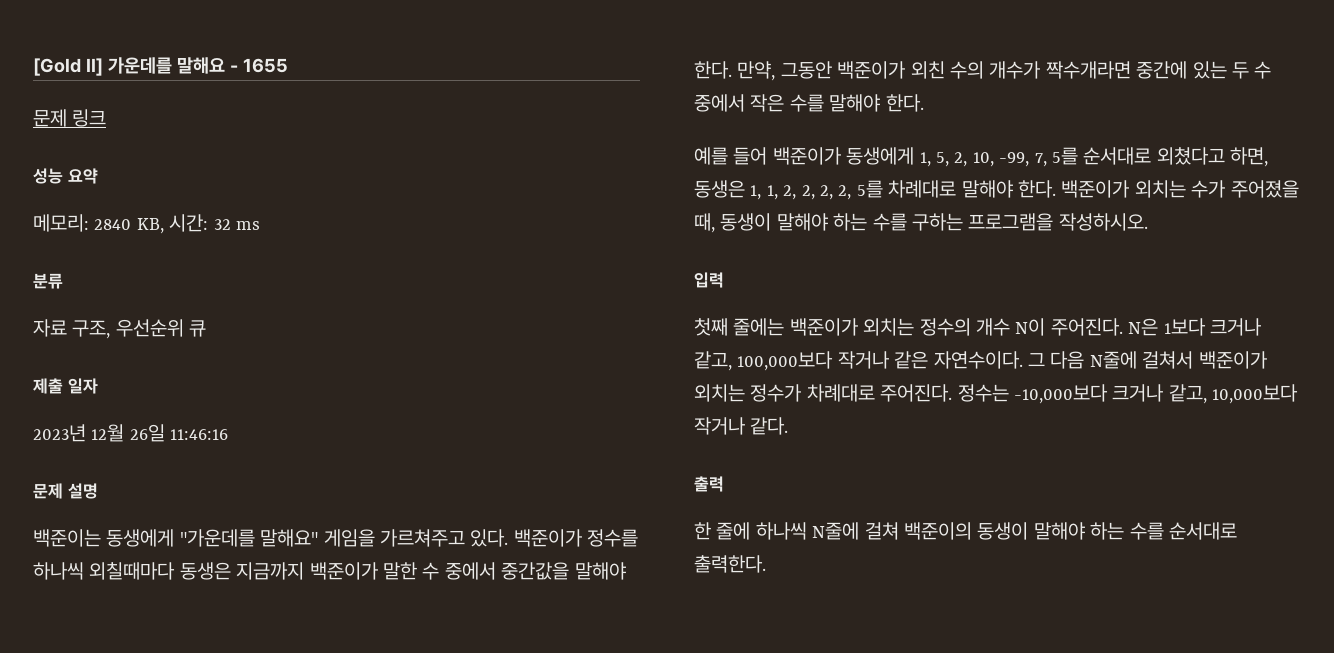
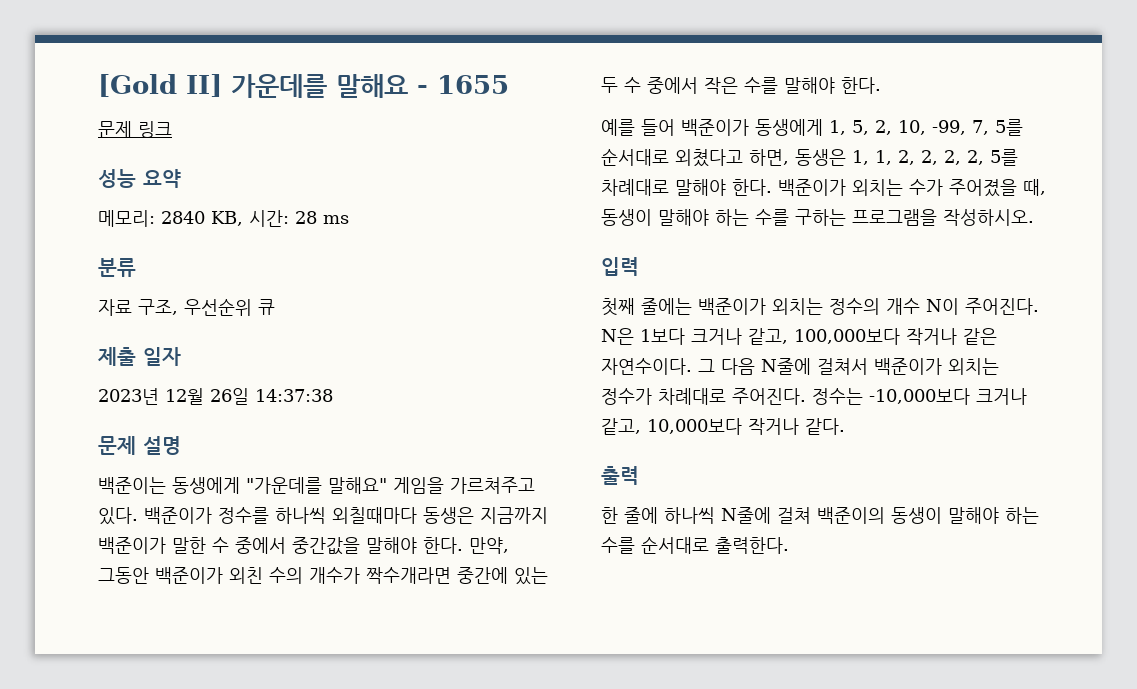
- 메모리: 2840 KB, 시간: 32 ms
+ 메모리: 2840 KB, 시간: 28 ms
- 2023년 12월 26일 11:46:16
+ 2023년 12월 26일 14:37:38

